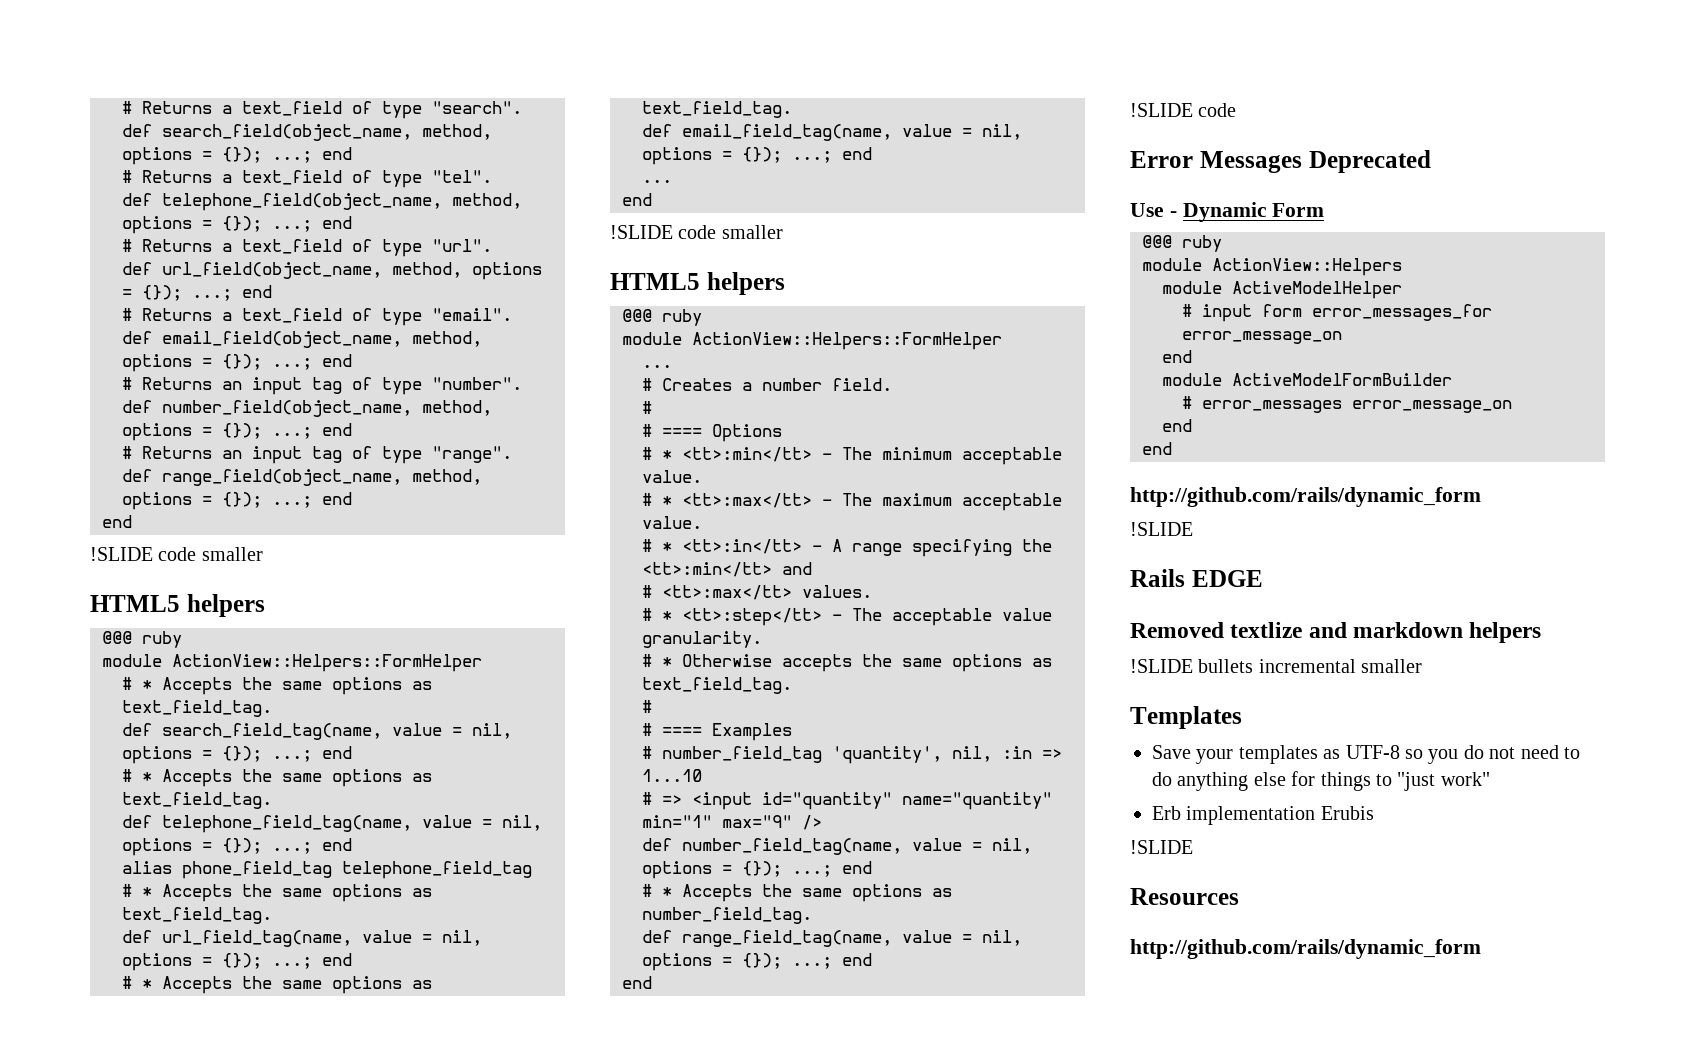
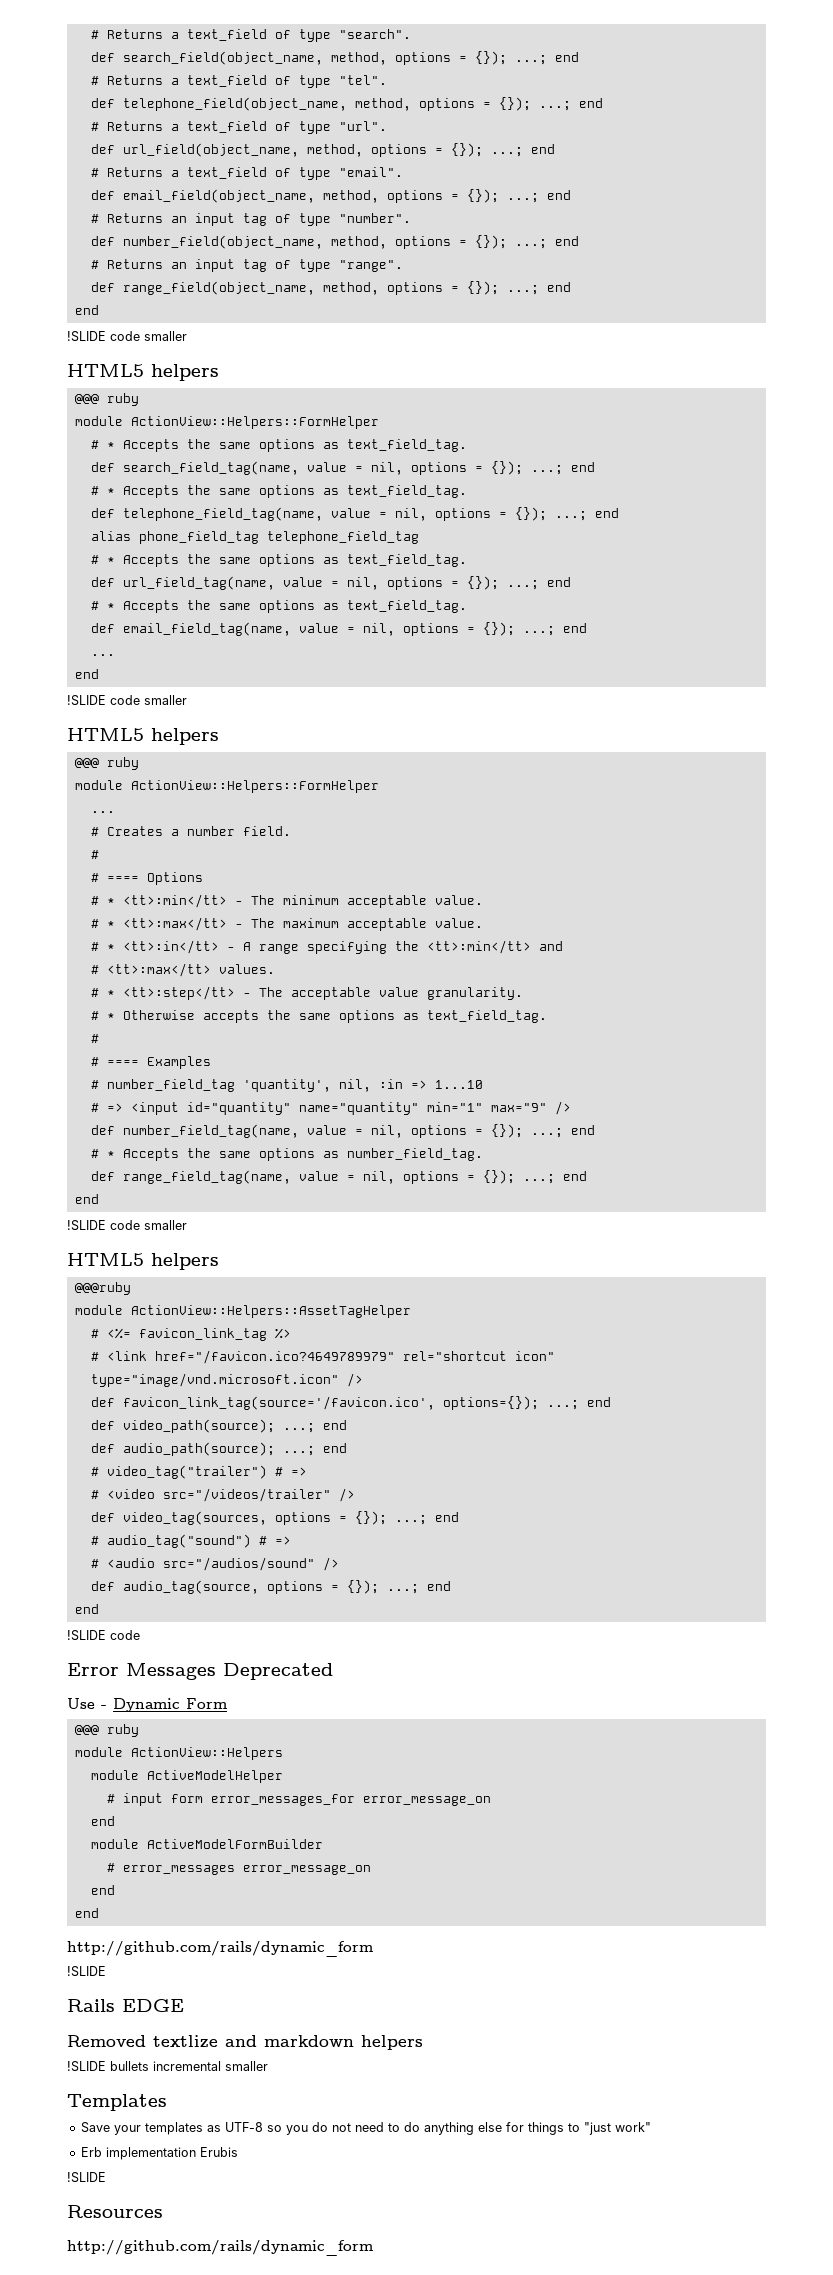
  def range_field_tag(name, value = nil, options = {}); ...; end
+ end
+ !SLIDE code smaller
+ HTML5 helpers
+ @@@ruby
+ module ActionView::Helpers::AssetTagHelper
+ # <%= favicon_link_tag %>
+ # <link href="/favicon.ico?4649789979" rel="shortcut icon" type="image/vnd.microsoft.icon" />
+ def favicon_link_tag(source='/favicon.ico', options={}); ...; end
+ def video_path(source); ...; end
+ def audio_path(source); ...; end
+ # video_tag("trailer") # =>
+ # <video src="/videos/trailer" />
+ def video_tag(sources, options = {}); ...; end
+ # audio_tag("sound") # =>
+ # <audio src="/audios/sound" />
+ def audio_tag(source, options = {}); ...; end

